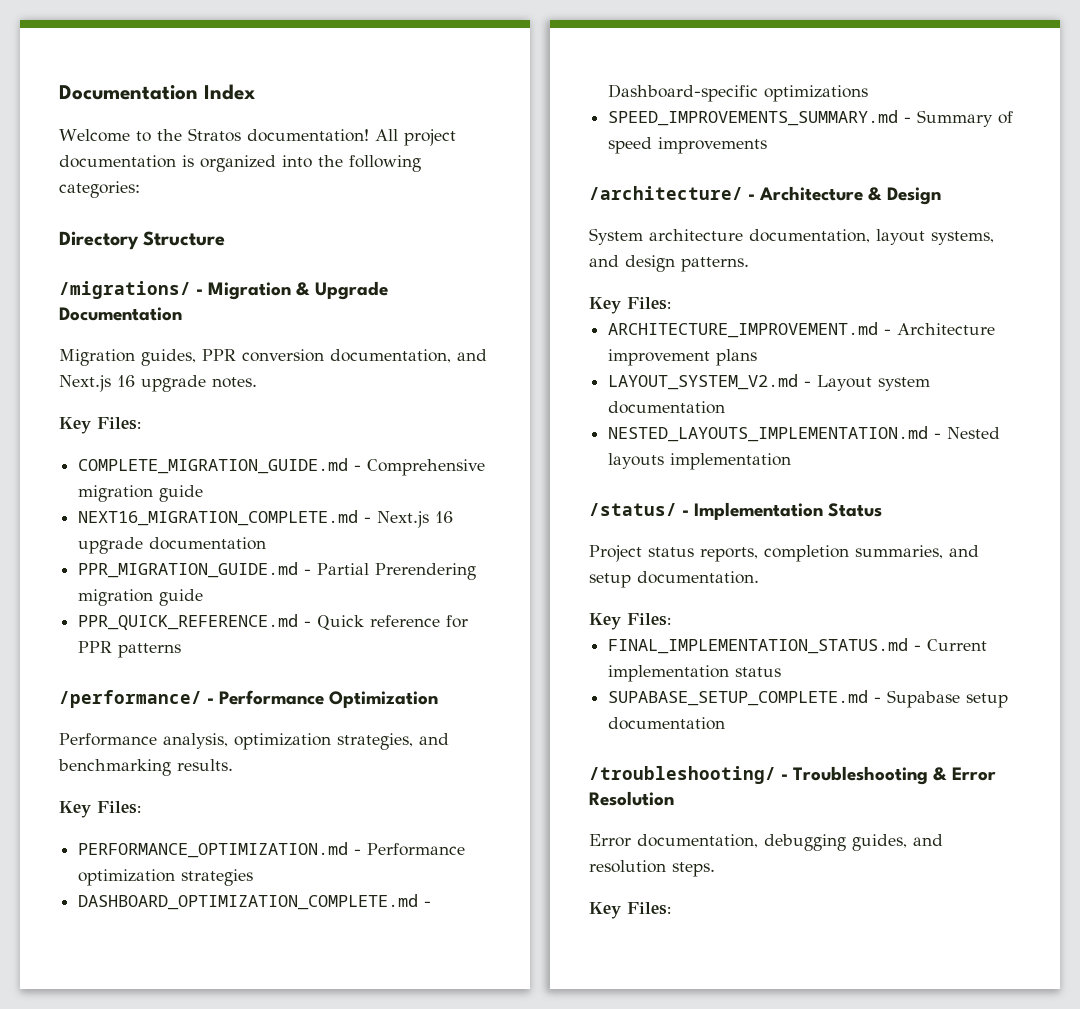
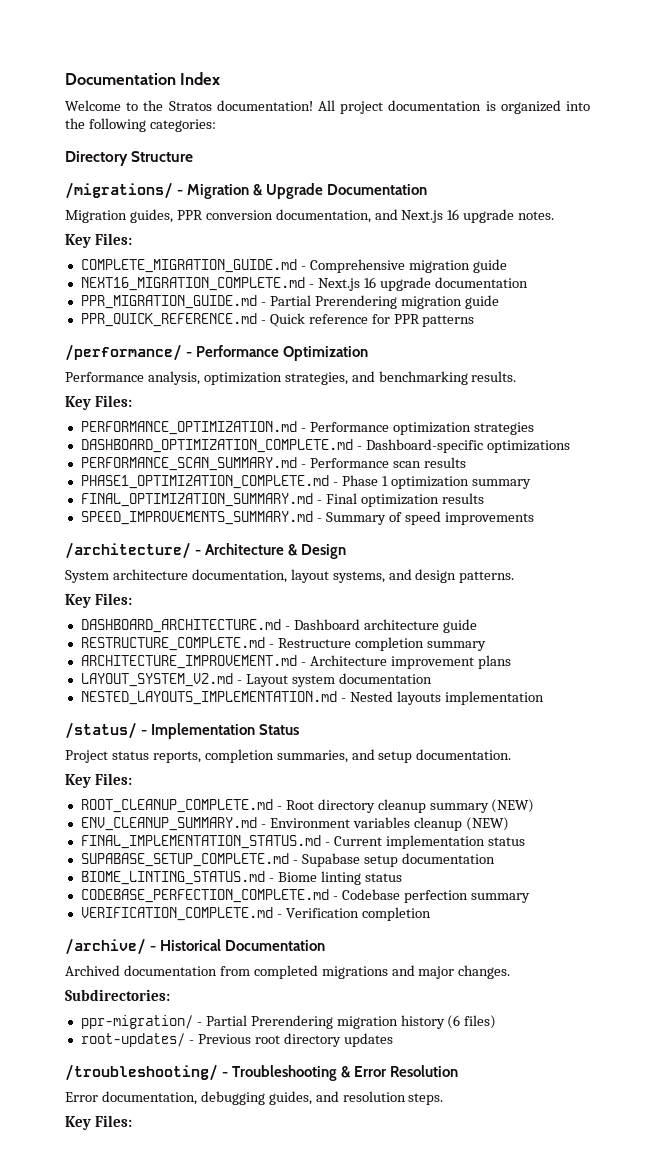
+ PERFORMANCE_SCAN_SUMMARY.md - Performance scan results
+ PHASE1_OPTIMIZATION_COMPLETE.md - Phase 1 optimization summary
+ FINAL_OPTIMIZATION_SUMMARY.md - Final optimization results
+ DASHBOARD_ARCHITECTURE.md - Dashboard architecture guide
+ RESTRUCTURE_COMPLETE.md - Restructure completion summary
+ ROOT_CLEANUP_COMPLETE.md - Root directory cleanup summary (NEW)
+ ENV_CLEANUP_SUMMARY.md - Environment variables cleanup (NEW)
+ BIOME_LINTING_STATUS.md - Biome linting status
+ CODEBASE_PERFECTION_COMPLETE.md - Codebase perfection summary
+ VERIFICATION_COMPLETE.md - Verification completion
+ /archive/ - Historical Documentation
+ Archived documentation from completed migrations and major changes.
+ Subdirectories:
+ ppr-migration/ - Partial Prerendering migration history (6 files)
+ root-updates/ - Previous root directory updates

